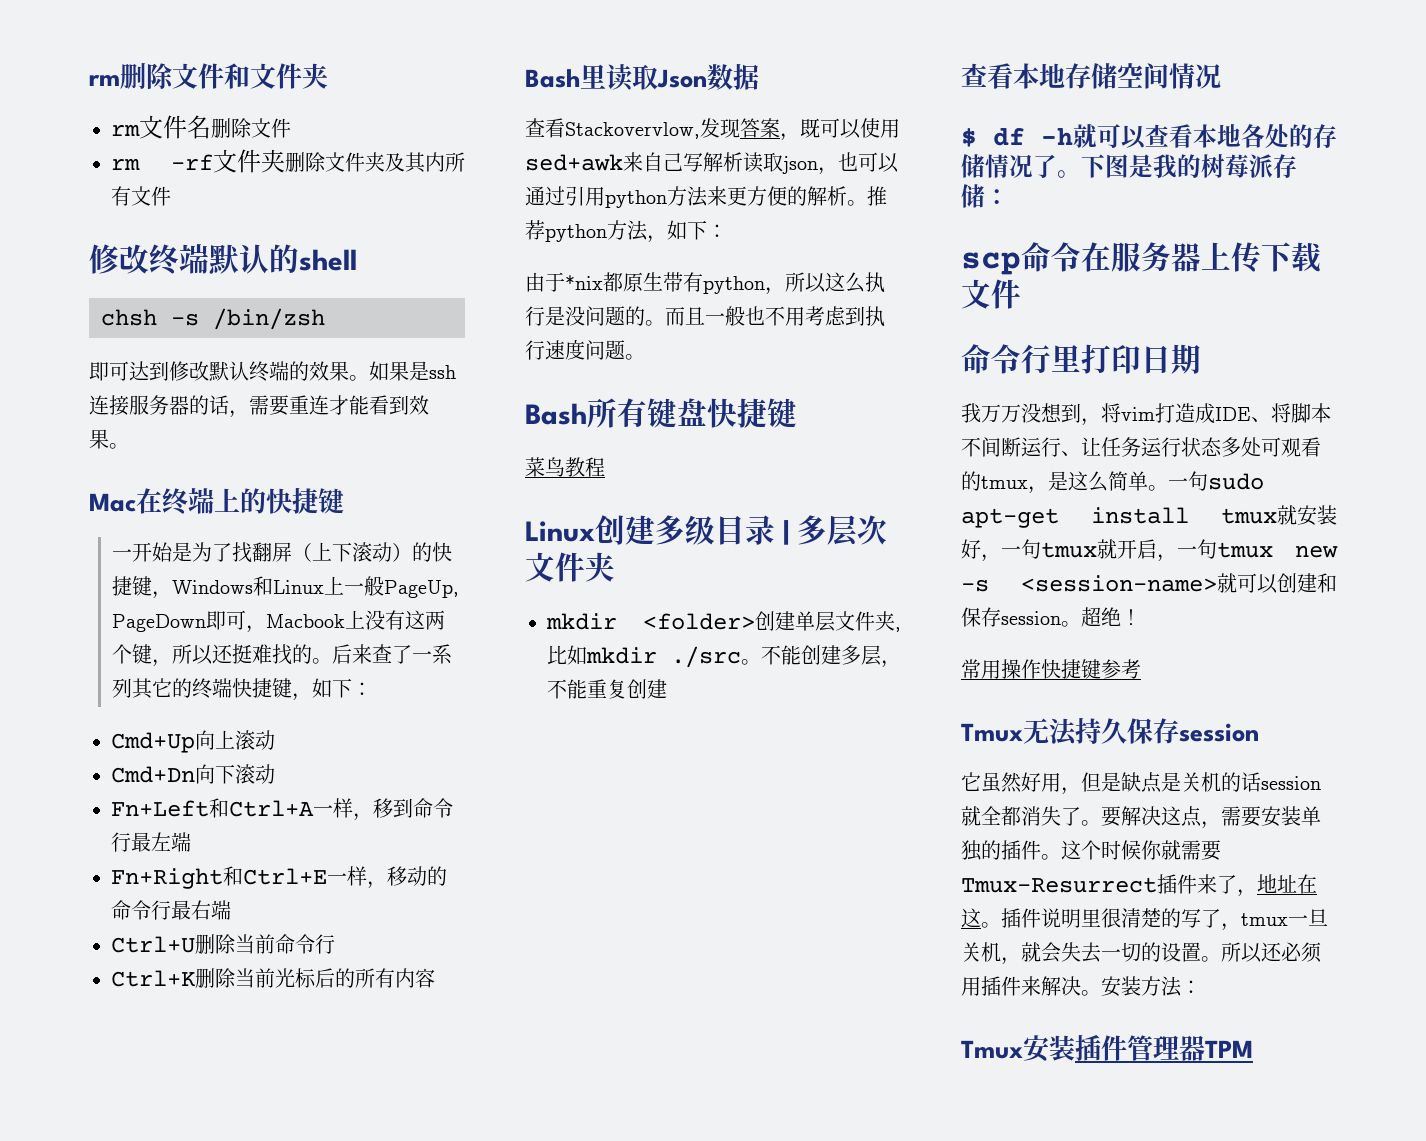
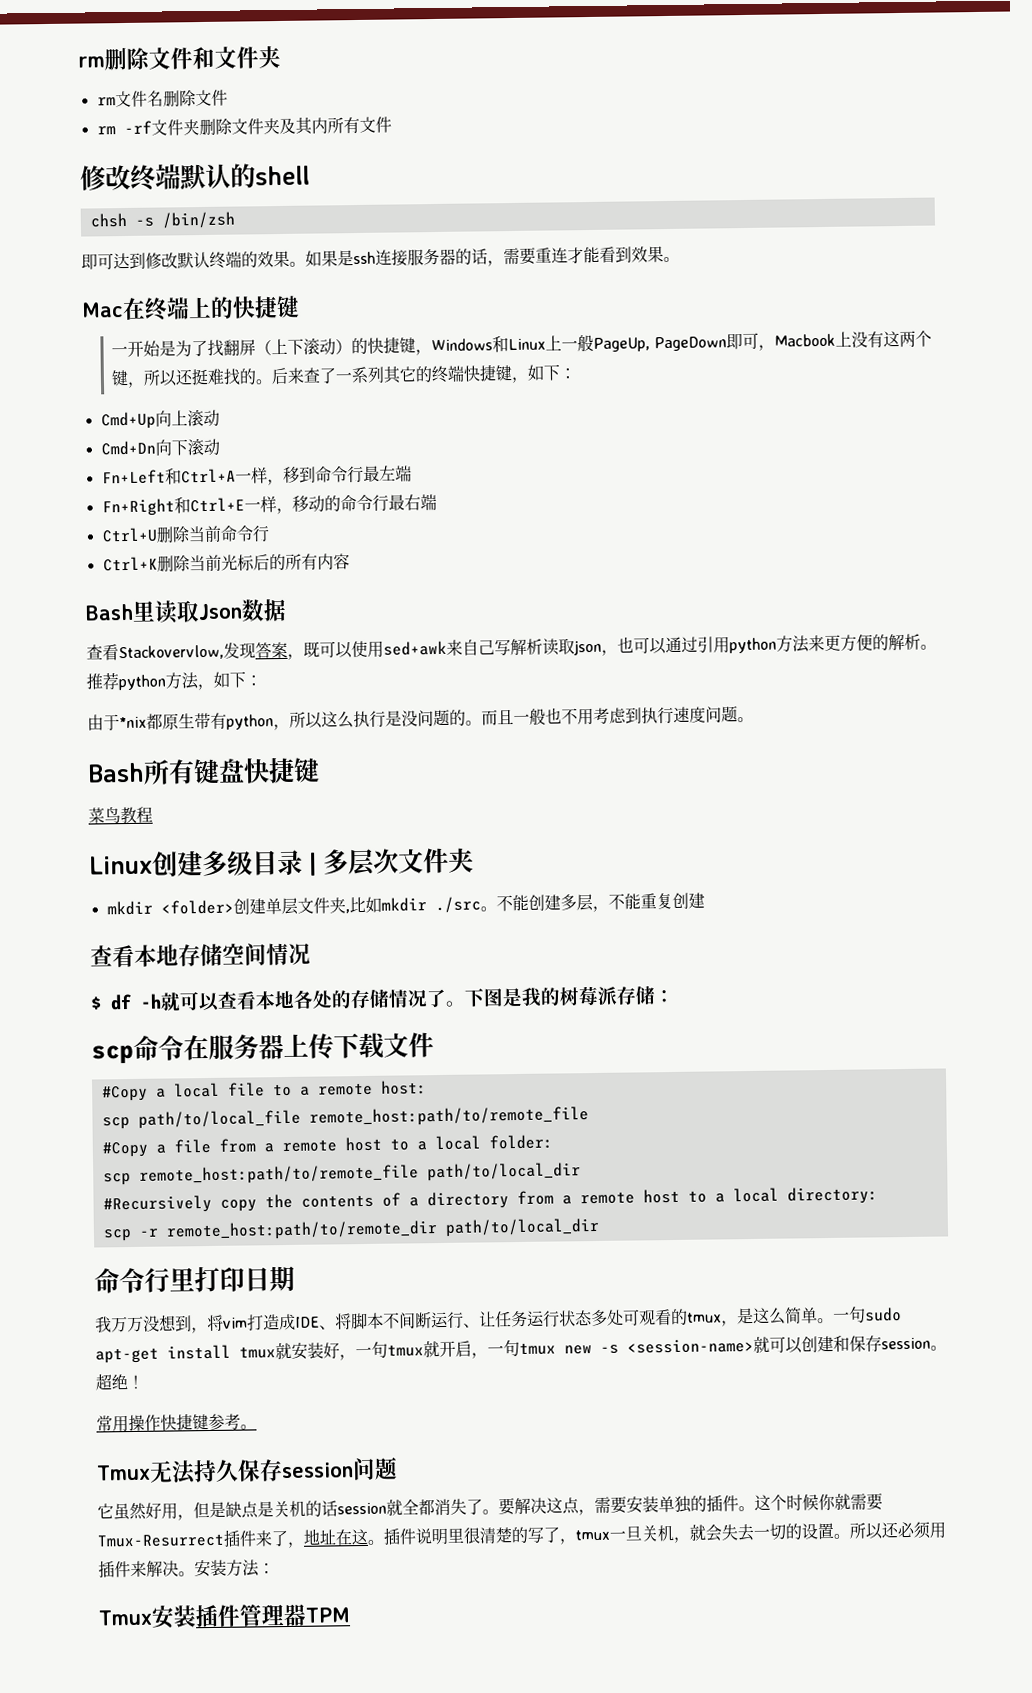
+ #Copy a local file to a remote host:
+ scp path/to/local_file remote_host:path/to/remote_file
+ #Copy a file from a remote host to a local folder:
+ scp remote_host:path/to/remote_file path/to/local_dir
+ #Recursively copy the contents of a directory from a remote host to a local directory:
+ scp -r remote_host:path/to/remote_dir path/to/local_dir
- 常用操作快捷键参考
+ 常用操作快捷键参考。
- Tmux无法持久保存session
+ Tmux无法持久保存session问题

